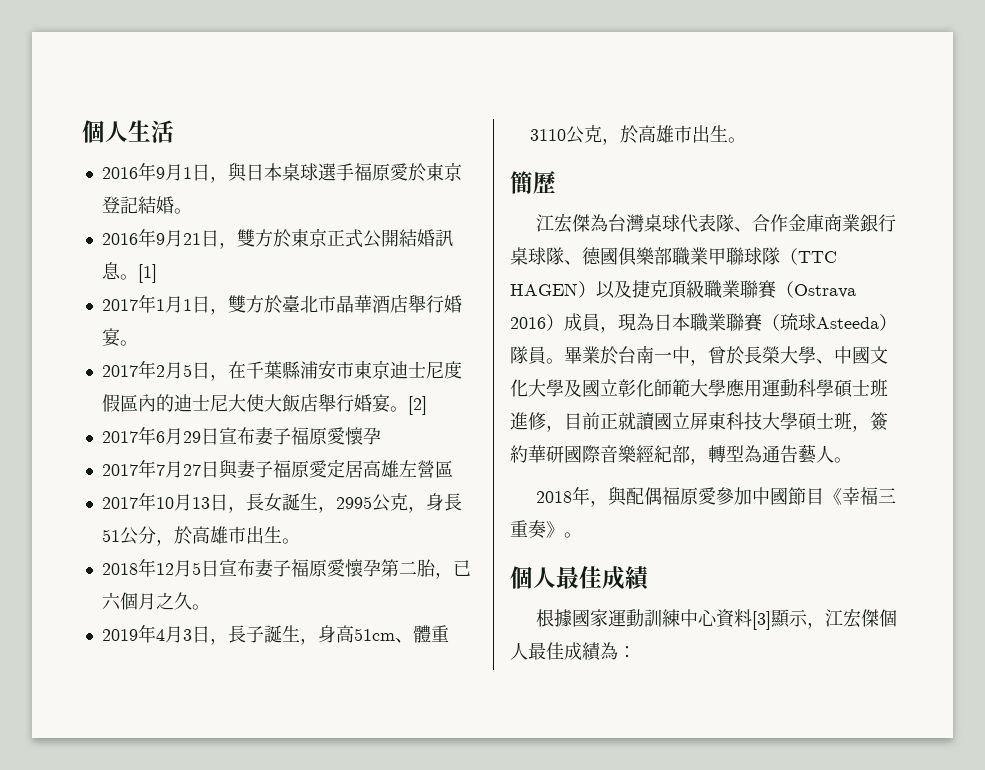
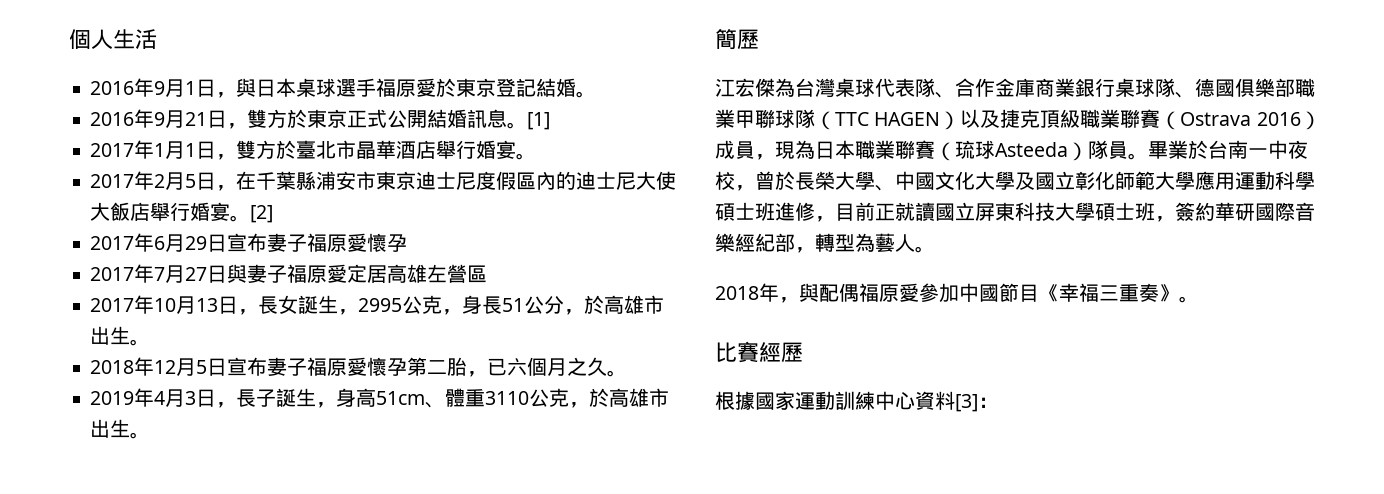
- 畢業於台南一中，曾於長榮大學、中國文化大學及國立彰化師範大學應用運動科學碩士班進修，目前正就讀國立屏東科技大學碩士班，簽約華研國際音樂經紀部，轉型為通告藝人。
+ 畢業於台南一中夜校，曾於長榮大學、中國文化大學及國立彰化師範大學應用運動科學碩士班進修，目前正就讀國立屏東科技大學碩士班，簽約華研國際音樂經紀部，轉型為藝人。
  2018年，與配偶福原愛參加中國節目《幸福三重奏》。
- 個人最佳成績
+ 比賽經歷
- 根據國家運動訓練中心資料[3]顯示，江宏傑個人最佳成績為：
+ 根據國家運動訓練中心資料[3]：

